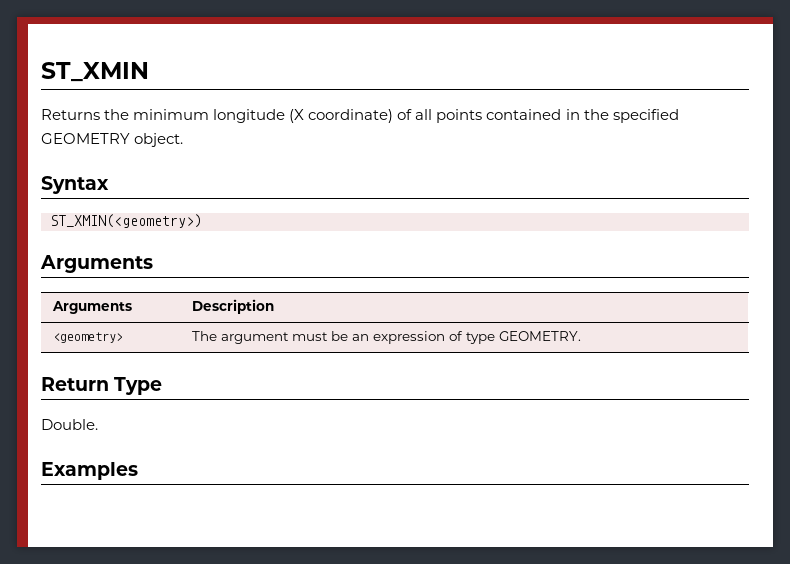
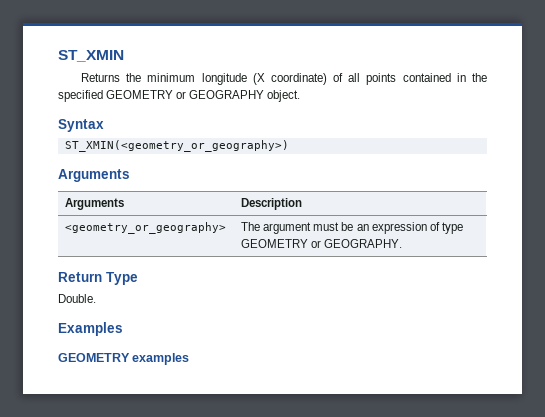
- Returns the minimum longitude (X coordinate) of all points contained in the specified GEOMETRY object.
+ Returns the minimum longitude (X coordinate) of all points contained in the specified GEOMETRY or GEOGRAPHY object.
- ST_XMIN(<geometry>)
+ ST_XMIN(<geometry_or_geography>)
- <geometry> | The argument must be an expression of type GEOMETRY.
+ <geometry_or_geography> | The argument must be an expression of type GEOMETRY or GEOGRAPHY.
+ GEOMETRY examples

